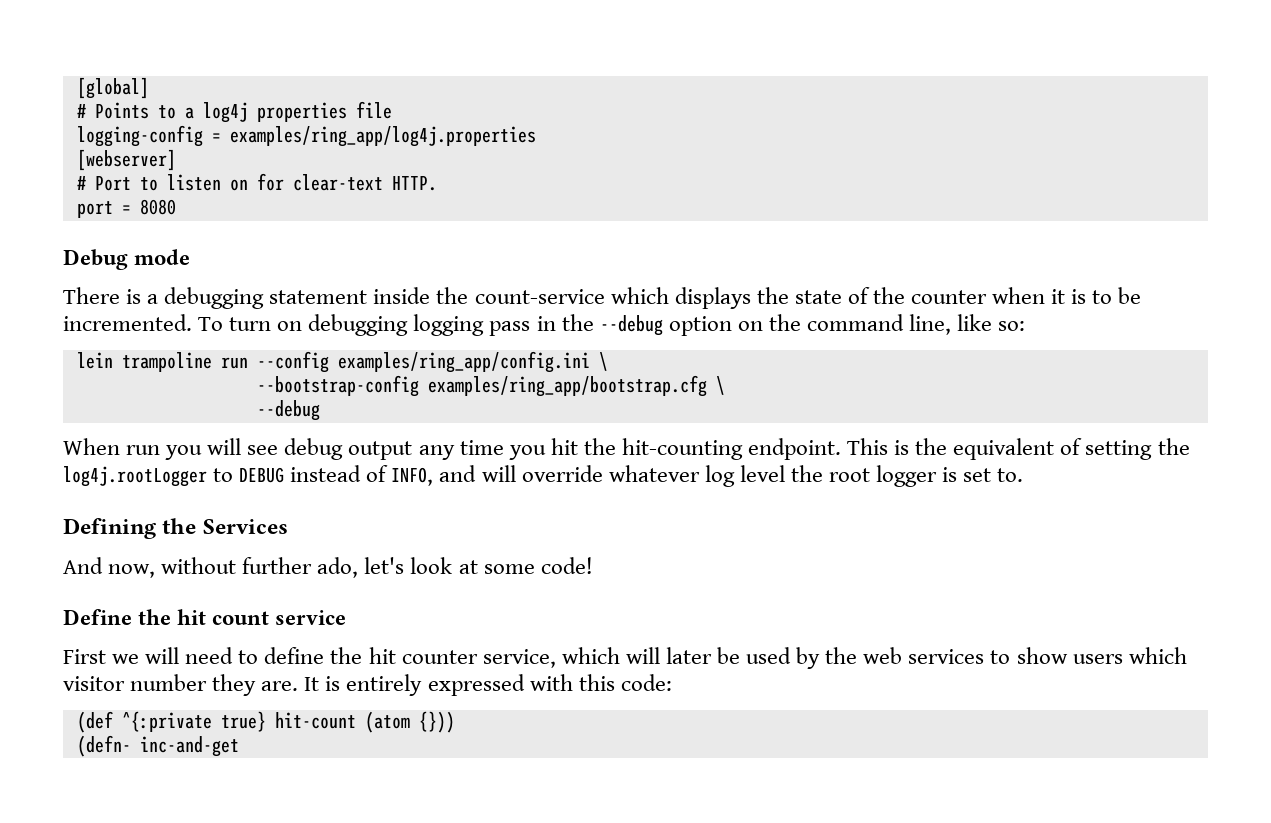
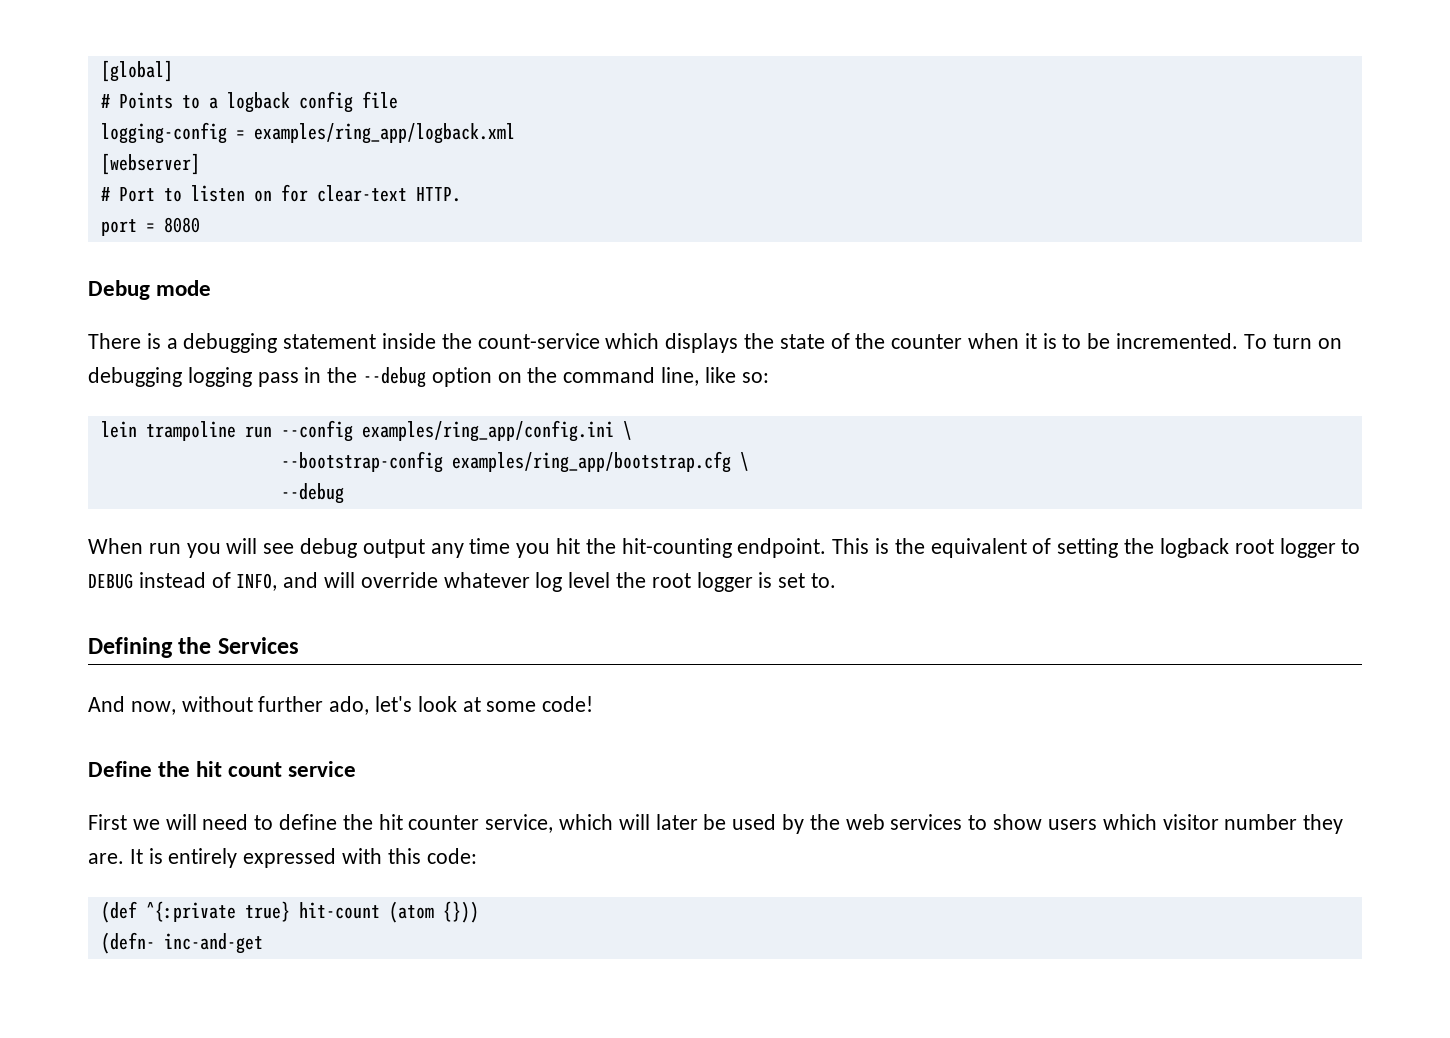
- # Points to a log4j properties file
+ # Points to a logback config file
- logging-config = examples/ring_app/log4j.properties
+ logging-config = examples/ring_app/logback.xml
- This is the equivalent of setting the log4j.rootLogger to DEBUG instead of INFO, and will override whatever log level the root logger is set to.
+ This is the equivalent of setting the logback root logger to DEBUG instead of INFO, and will override whatever log level the root logger is set to.

